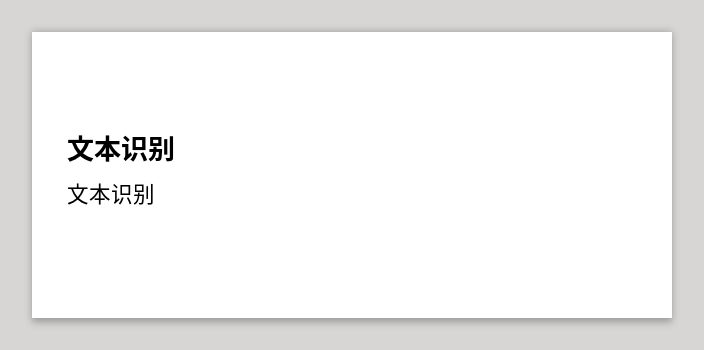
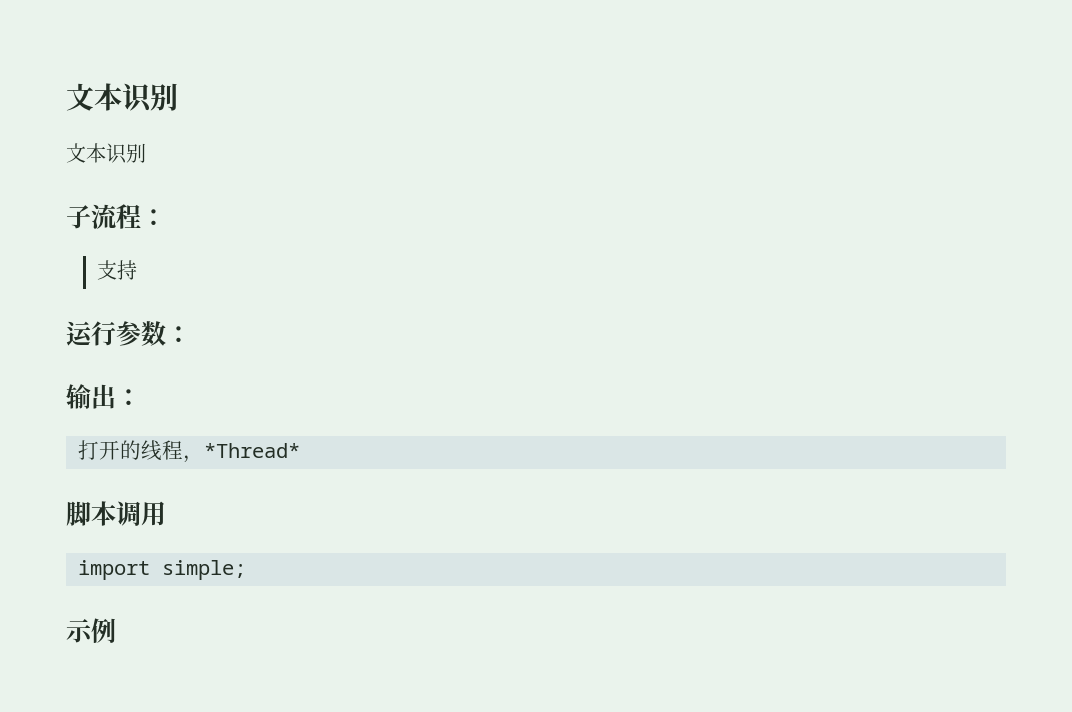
+ 子流程：
+ 支持
+ 运行参数：
+ 输出：
+ 打开的线程，*Thread*
+ 脚本调用
+ import simple;
+ 示例

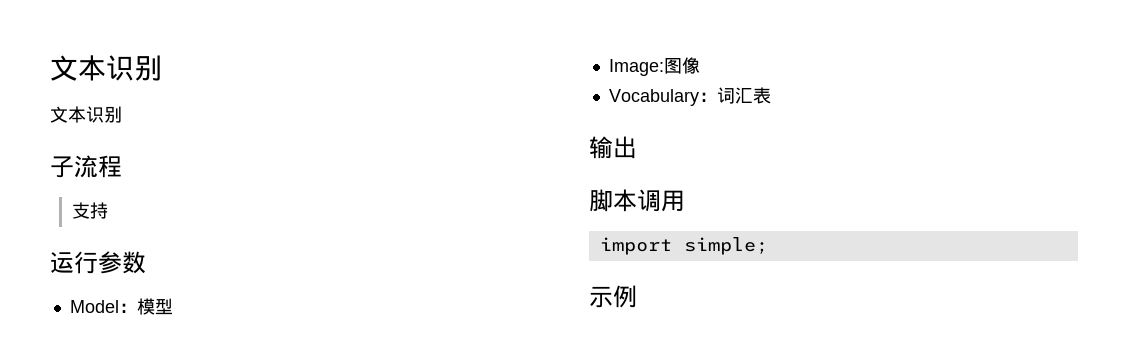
- 子流程：
+ 子流程
- 运行参数：
- 输出：
- 打开的线程，*Thread*
+ 运行参数
+ Model：模型
+ Image:图像
+ Vocabulary：词汇表
+ 输出

